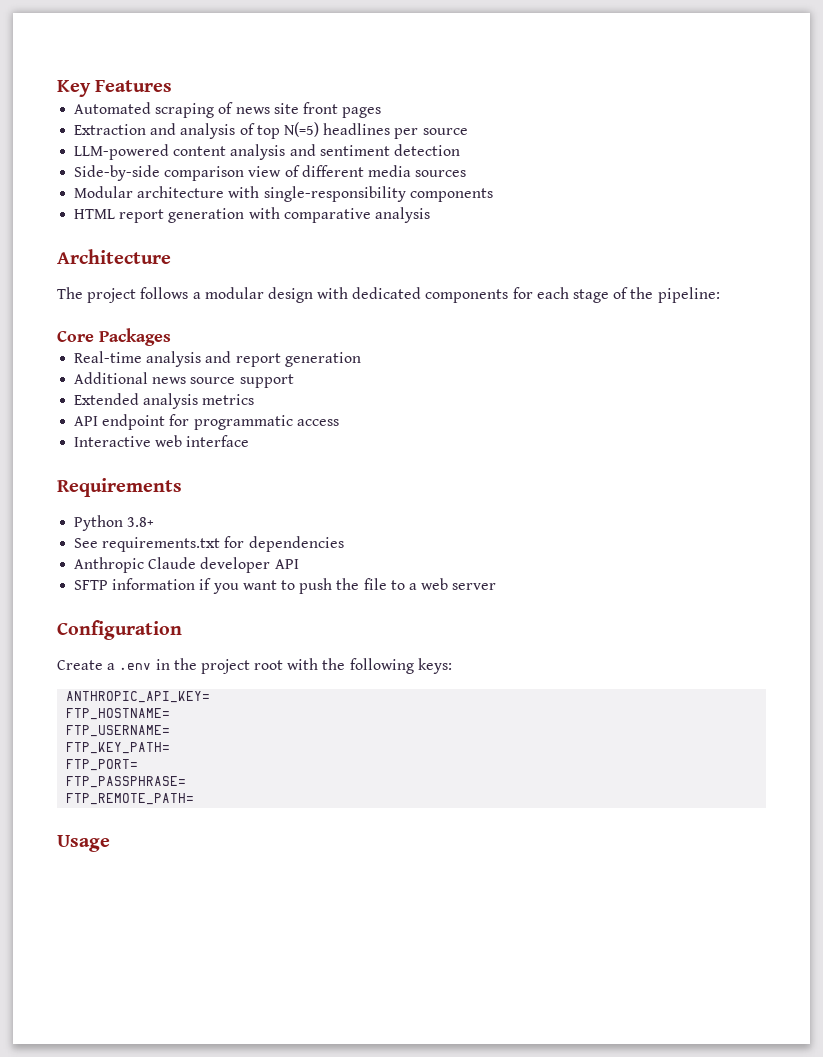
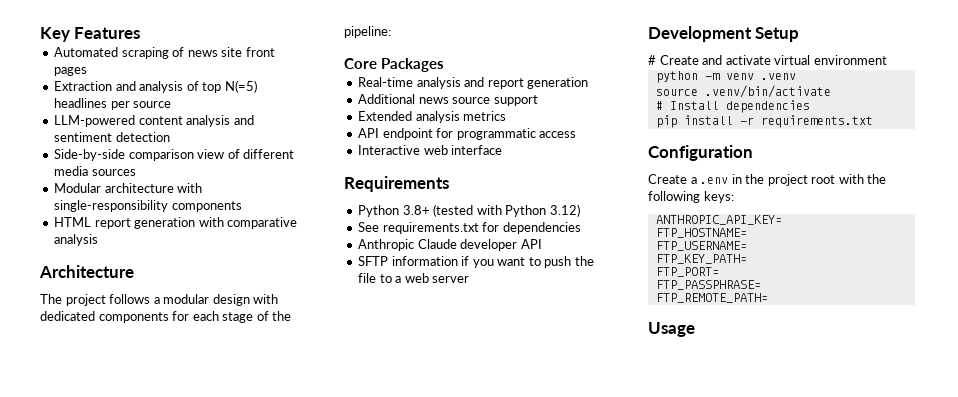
- Python 3.8+
+ Python 3.8+ (tested with Python 3.12)
+ Development Setup
+ # Create and activate virtual environment
+ python -m venv .venv
+ source .venv/bin/activate
+ # Install dependencies
+ pip install -r requirements.txt

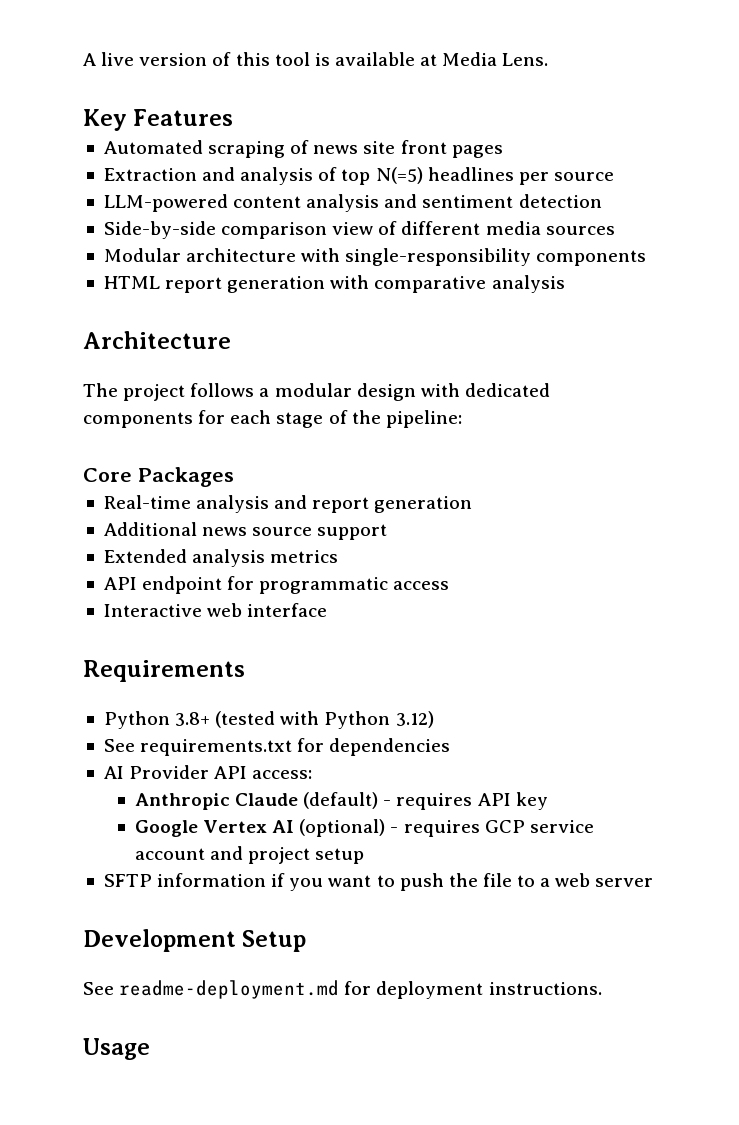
+ A live version of this tool is available at Media Lens.
- Anthropic Claude developer API
+ AI Provider API access:
+ Anthropic Claude (default) - requires API key
+ Google Vertex AI (optional) - requires GCP service account and project setup
- # Create and activate virtual environment
- python -m venv .venv
- source .venv/bin/activate
- # Install dependencies
- pip install -r requirements.txt
- Configuration
- Create a .env in the project root with the following keys:
- ANTHROPIC_API_KEY=
- FTP_HOSTNAME=
- FTP_USERNAME=
- FTP_KEY_PATH=
- FTP_PORT=
- FTP_PASSPHRASE=
- FTP_REMOTE_PATH=
+ See readme-deployment.md for deployment instructions.

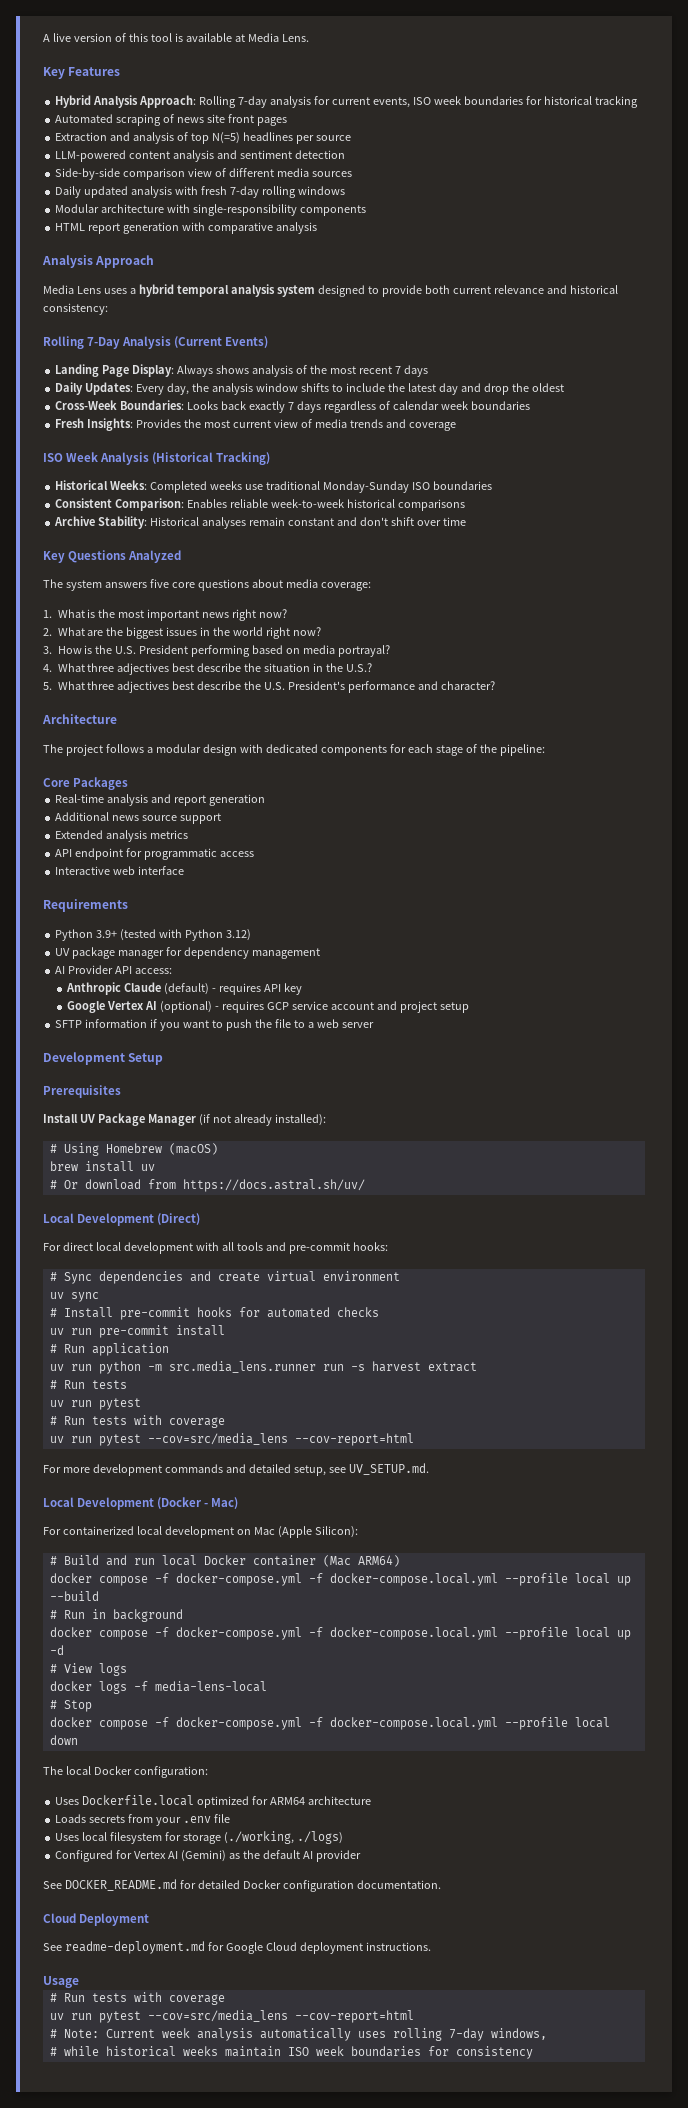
+ Hybrid Analysis Approach: Rolling 7-day analysis for current events, ISO week boundaries for historical tracking
+ Daily updated analysis with fresh 7-day rolling windows
+ Analysis Approach
+ Media Lens uses a hybrid temporal analysis system designed to provide both current relevance and historical consistency:
+ Rolling 7-Day Analysis (Current Events)
+ Landing Page Display: Always shows analysis of the most recent 7 days
+ Daily Updates: Every day, the analysis window shifts to include the latest day and drop the oldest
+ Cross-Week Boundaries: Looks back exactly 7 days regardless of calendar week boundaries
+ Fresh Insights: Provides the most current view of media trends and coverage
+ ISO Week Analysis (Historical Tracking)
+ Historical Weeks: Completed weeks use traditional Monday-Sunday ISO boundaries
+ Consistent Comparison: Enables reliable week-to-week historical comparisons
+ Archive Stability: Historical analyses remain constant and don't shift over time
+ Key Questions Analyzed
+ The system answers five core questions about media coverage:
+ 1. What is the most important news right now?
+ 2. What are the biggest issues in the world right now?
+ 3. How is the U.S. President performing based on media portrayal?
+ 4. What three adjectives best describe the situation in the U.S.?
+ 5. What three adjectives best describe the U.S. President's performance and character?
- Python 3.8+ (tested with Python 3.12)
+ Python 3.9+ (tested with Python 3.12)
- See requirements.txt for dependencies
+ UV package manager for dependency management
+ Prerequisites
+ Install UV Package Manager (if not already installed):
+ # Using Homebrew (macOS)
+ brew install uv
+ # Or download from https://docs.astral.sh/uv/
+ Local Development (Direct)
+ For direct local development with all tools and pre-commit hooks:
+ # Sync dependencies and create virtual environment
+ uv sync
+ # Install pre-commit hooks for automated checks
+ uv run pre-commit install
+ # Run application
+ uv run python -m src.media_lens.runner run -s harvest extract
+ # Run tests
+ uv run pytest
+ # Run tests with coverage
+ uv run pytest --cov=src/media_lens --cov-report=html
+ For more development commands and detailed setup, see UV_SETUP.md.
+ Local Development (Docker - Mac)
+ For containerized local development on Mac (Apple Silicon):
+ # Build and run local Docker container (Mac ARM64)
+ docker compose -f docker-compose.yml -f docker-compose.local.yml --profile local up --build
+ # Run in background
+ docker compose -f docker-compose.yml -f docker-compose.local.yml --profile local up -d
+ # View logs
+ docker logs -f media-lens-local
+ # Stop
+ docker compose -f docker-compose.yml -f docker-compose.local.yml --profile local down
+ The local Docker configuration:
+ Uses Dockerfile.local optimized for ARM64 architecture
+ Loads secrets from your .env file
+ Uses local filesystem for storage (./working, ./logs)
+ Configured for Vertex AI (Gemini) as the default AI provider
+ See DOCKER_README.md for detailed Docker configuration documentation.
+ Cloud Deployment
- See readme-deployment.md for deployment instructions.
+ See readme-deployment.md for Google Cloud deployment instructions.
  Usage
+ # Run tests with coverage
+ uv run pytest --cov=src/media_lens --cov-report=html
+ # Note: Current week analysis automatically uses rolling 7-day windows,
+ # while historical weeks maintain ISO week boundaries for consistency

